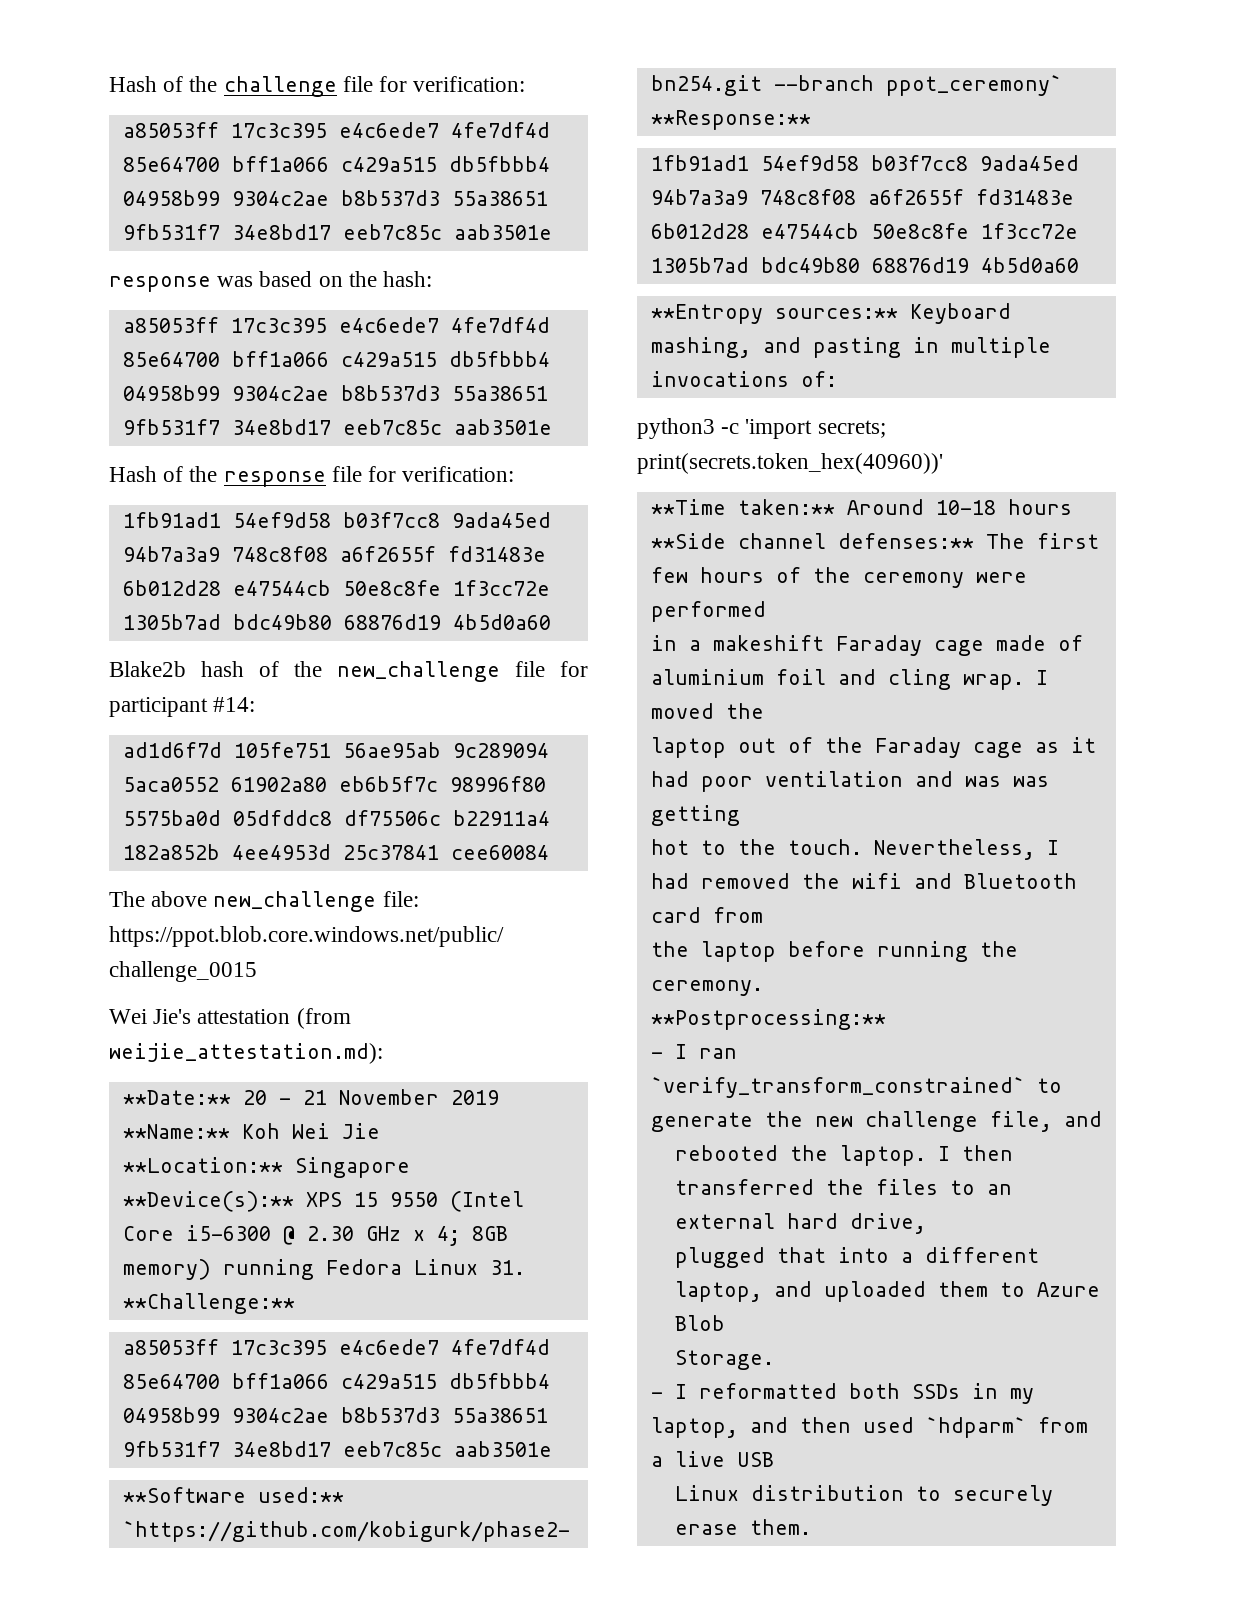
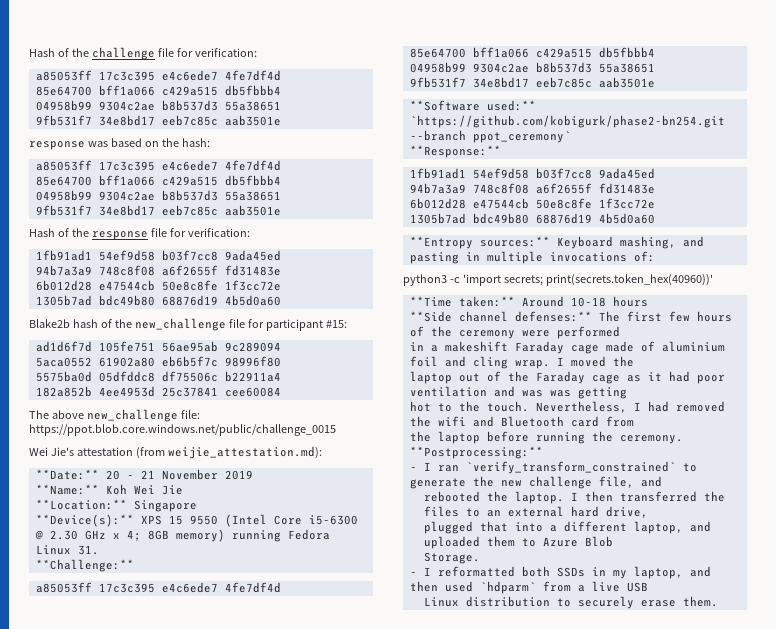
- Blake2b hash of the new_challenge file for participant #14:
+ Blake2b hash of the new_challenge file for participant #15:

